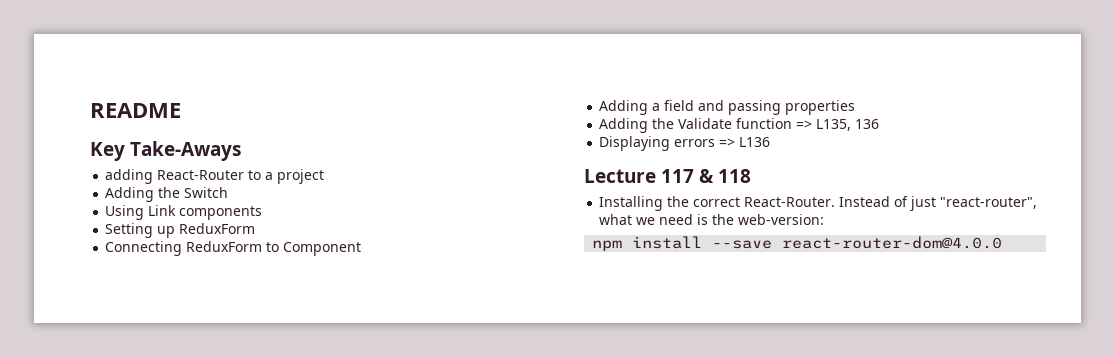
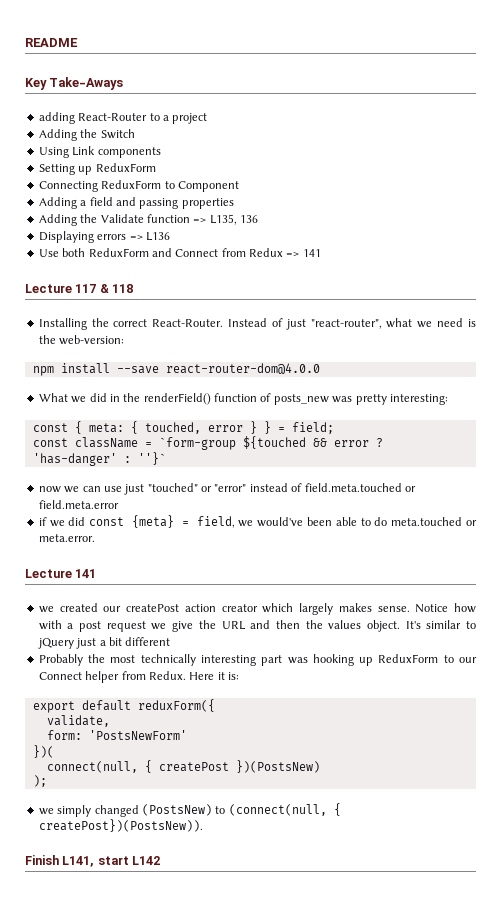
+ Use both ReduxForm and Connect from Redux => 141
+ What we did in the renderField() function of posts_new was pretty interesting:
+ const { meta: { touched, error } } = field;
+ const className = `form-group ${touched && error ? 'has-danger' : ''}`
+ now we can use just "touched" or "error" instead of field.meta.touched or field.meta.error
+ if we did const {meta} = field, we would've been able to do meta.touched or meta.error.
+ Lecture 141
+ we created our createPost action creator which largely makes sense. Notice how with a post request we give the URL and then the values object. It's similar to jQuery just a bit different
+ Probably the most technically interesting part was hooking up ReduxForm to our Connect helper from Redux. Here it is:
+ export default reduxForm({
+ validate,
+ form: 'PostsNewForm'
+ })(
+ connect(null, { createPost })(PostsNew)
+ );
+ we simply changed (PostsNew) to (connect(null, { createPost})(PostsNew)).
+ Finish L141, start L142

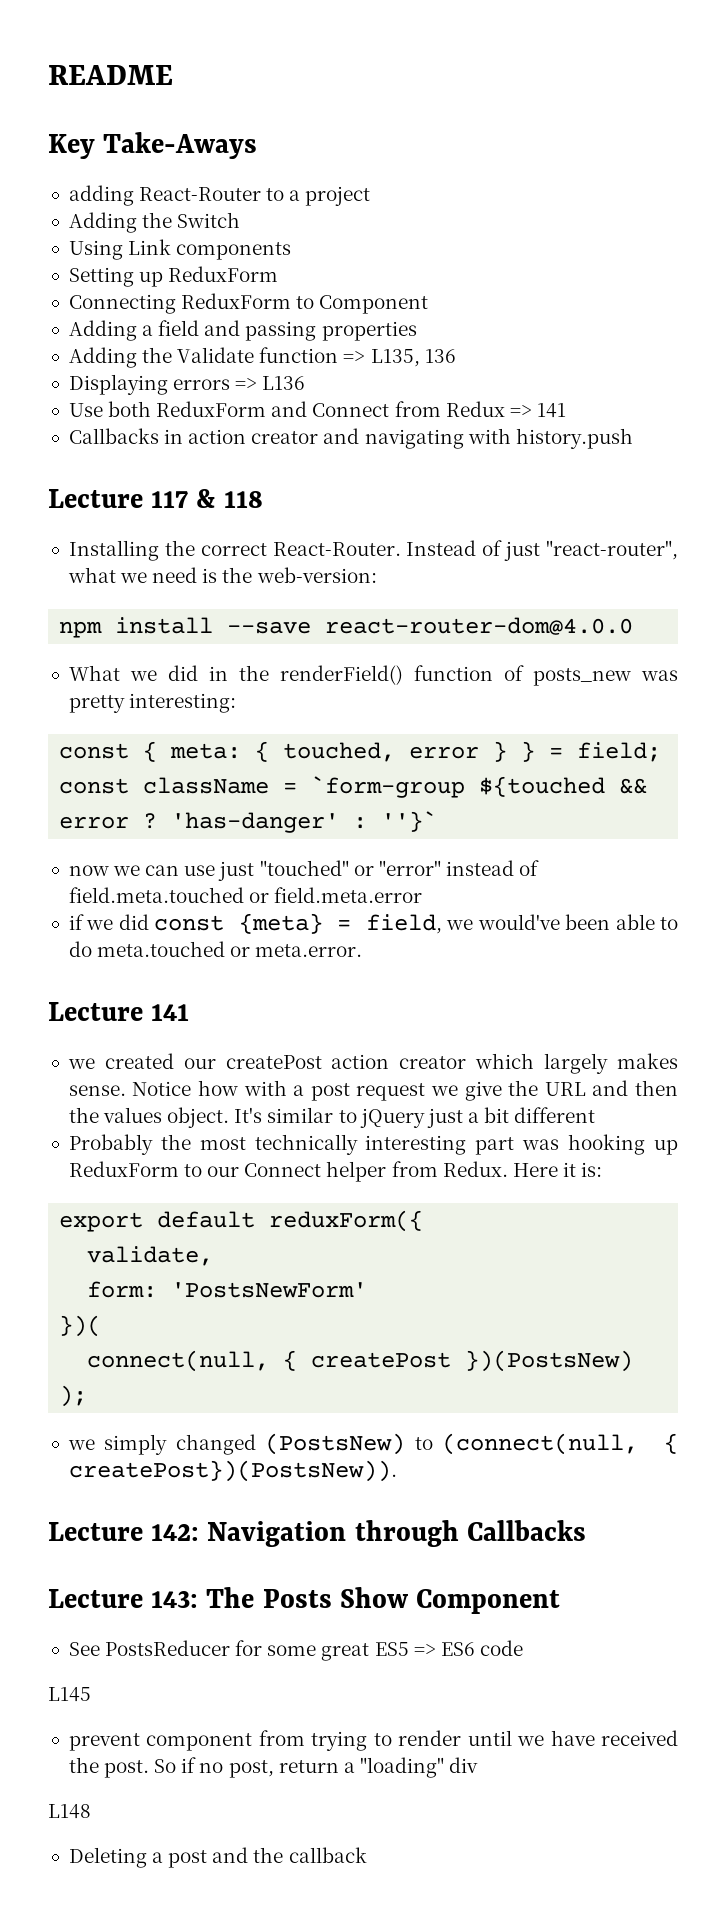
+ Callbacks in action creator and navigating with history.push
- Finish L141, start L142
+ Lecture 142: Navigation through Callbacks
+ Lecture 143: The Posts Show Component
+ See PostsReducer for some great ES5 => ES6 code
+ L145
+ prevent component from trying to render until we have received the post. So if no post, return a "loading" div
+ L148
+ Deleting a post and the callback

